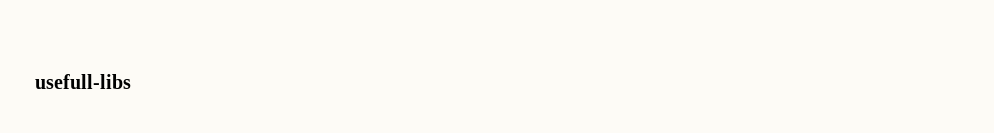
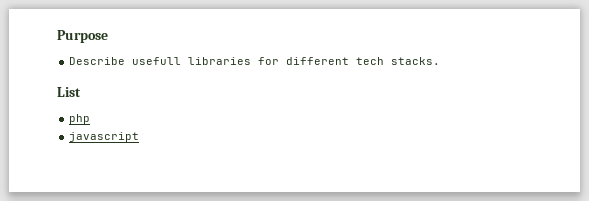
- usefull-libs
+ Purpose
+ Describe usefull libraries for different tech stacks.
+ List
+ php
+ javascript

